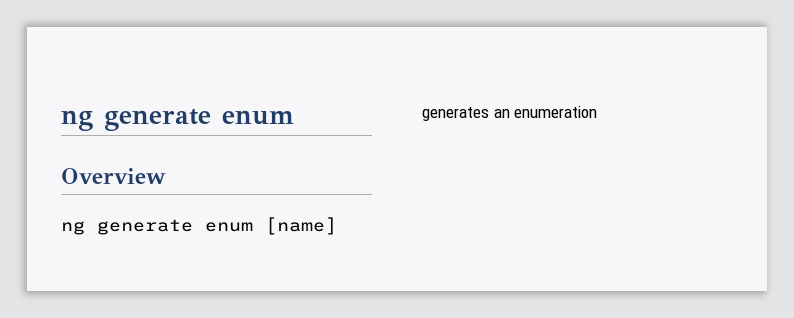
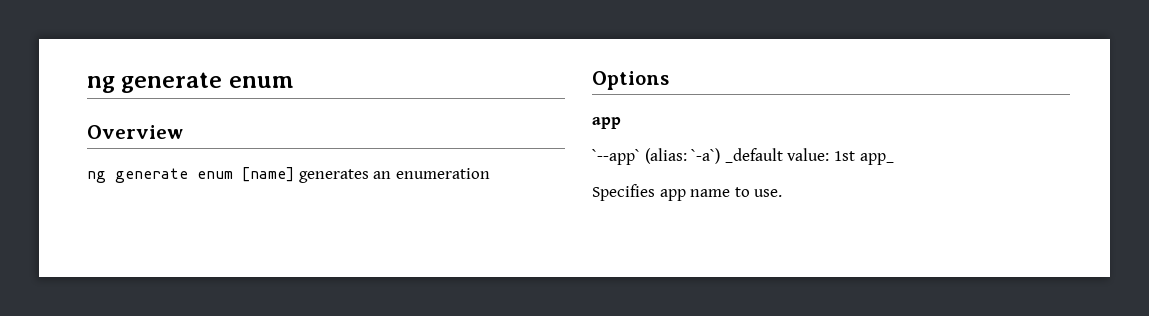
+ Options
+ app
+ `--app` (alias: `-a`) _default value: 1st app_
+ Specifies app name to use.

